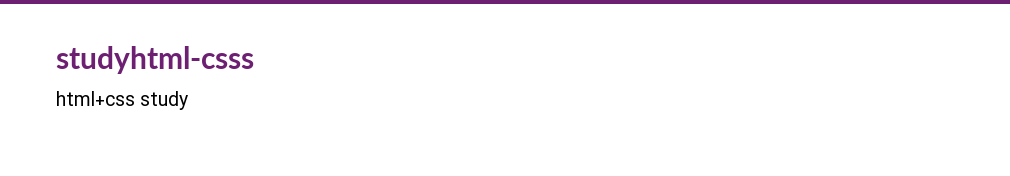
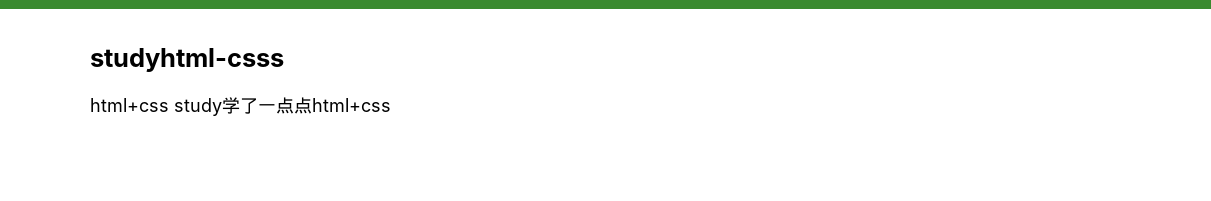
- html+css study
+ html+css study学了一点点html+css

